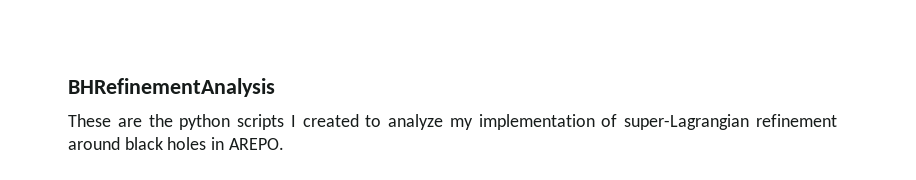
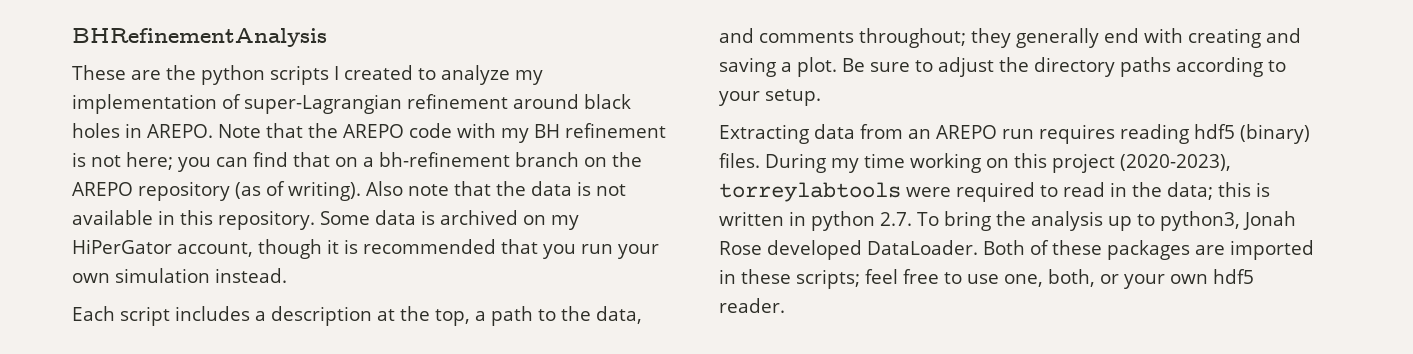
+ Note that the AREPO code with my BH refinement is not here; you can find that on a bh-refinement branch on the AREPO repository (as of writing). Also note that the data is not available in this repository. Some data is archived on my HiPerGator account, though it is recommended that you run your own simulation instead.
+ Each script includes a description at the top, a path to the data, and comments throughout; they generally end with creating and saving a plot. Be sure to adjust the directory paths according to your setup.
+ Extracting data from an AREPO run requires reading hdf5 (binary) files. During my time working on this project (2020-2023), torreylabtools were required to read in the data; this is written in python 2.7. To bring the analysis up to python3, Jonah Rose developed DataLoader. Both of these packages are imported in these scripts; feel free to use one, both, or your own hdf5 reader.

